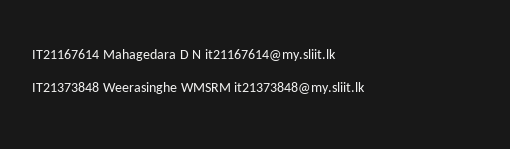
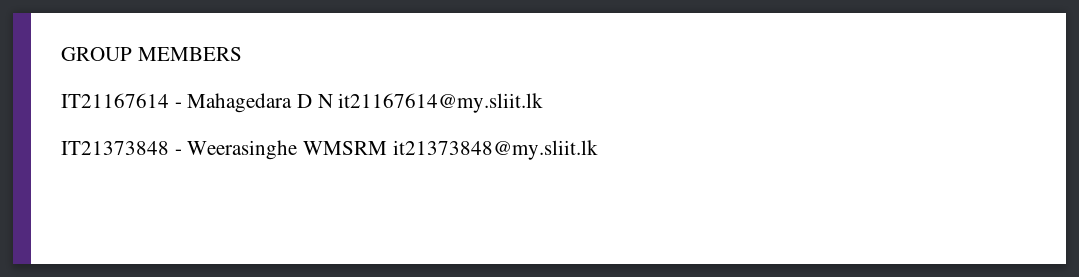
- IT21167614 Mahagedara D N it21167614@my.sliit.lk
+ GROUP MEMBERS
+ IT21167614 - Mahagedara D N it21167614@my.sliit.lk
- IT21373848 Weerasinghe WMSRM it21373848@my.sliit.lk
+ IT21373848 - Weerasinghe WMSRM it21373848@my.sliit.lk

